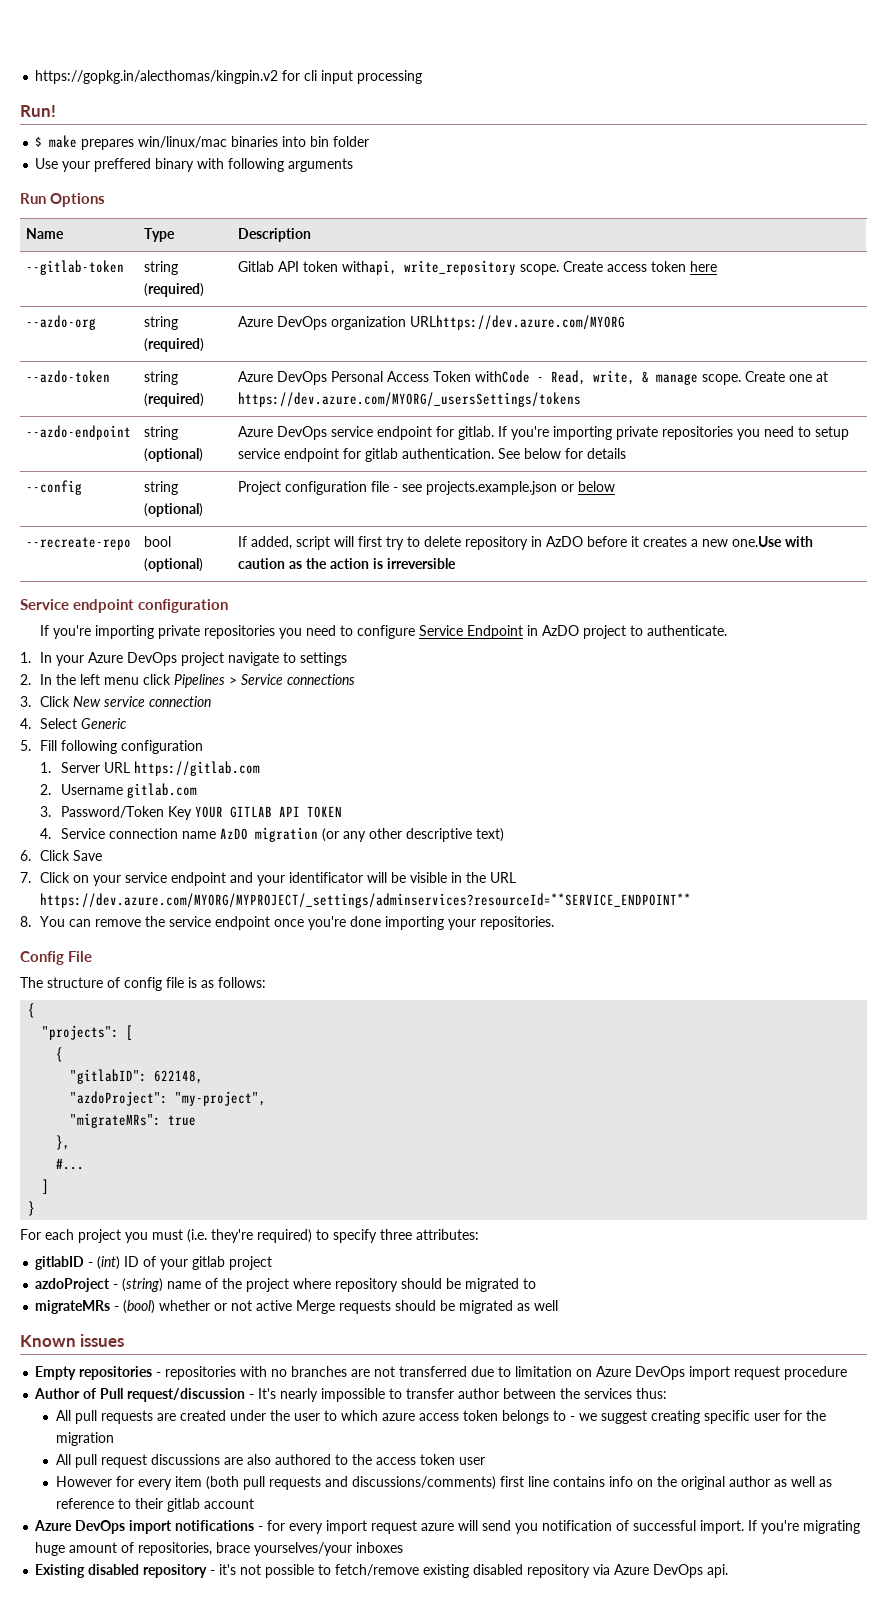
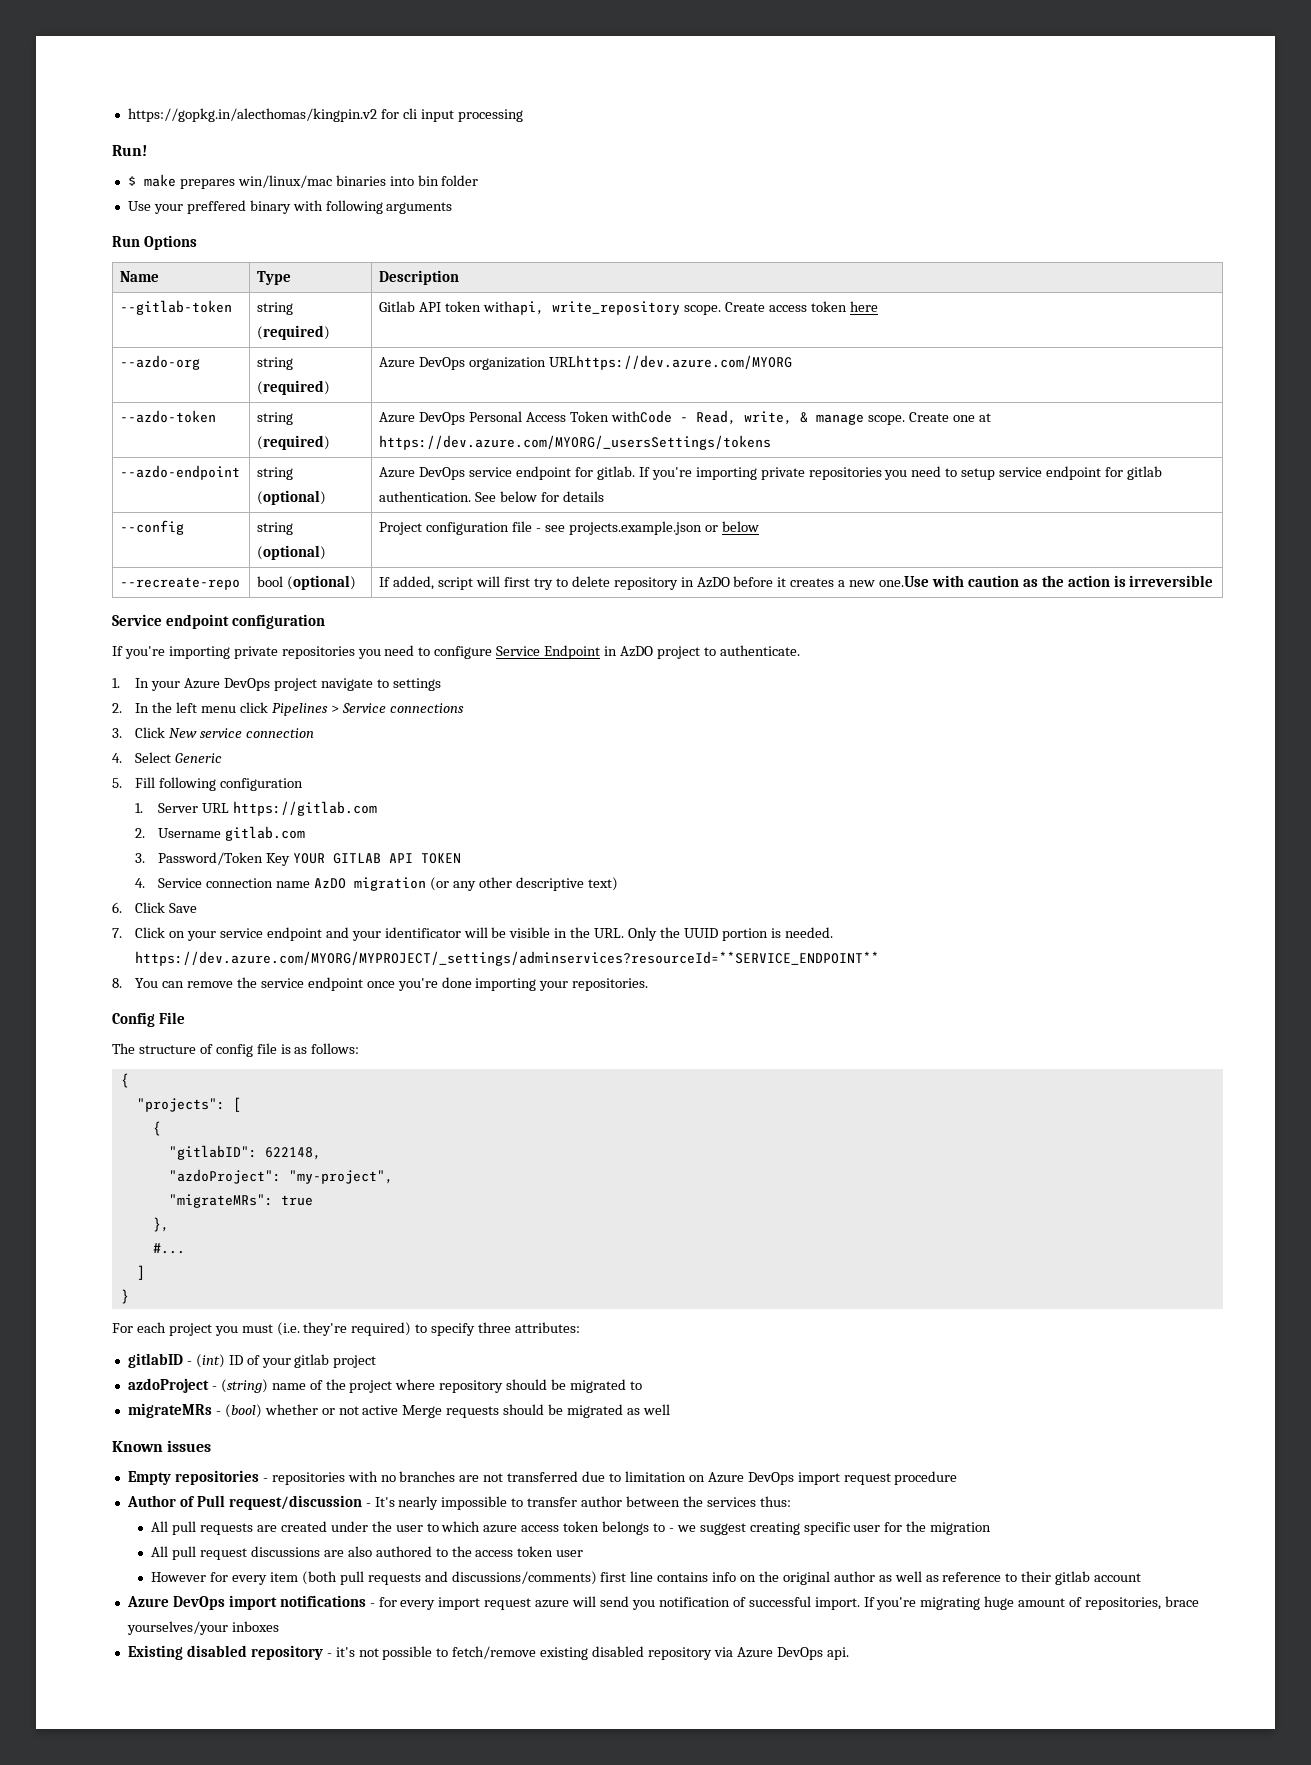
- 7. Click on your service endpoint and your identificator will be visible in the URL https://dev.azure.com/MYORG/MYPROJECT/_settings/adminservices?resourceId=**SERVICE_ENDPOINT**
+ 7. Click on your service endpoint and your identificator will be visible in the URL. Only the UUID portion is needed. https://dev.azure.com/MYORG/MYPROJECT/_settings/adminservices?resourceId=**SERVICE_ENDPOINT**

